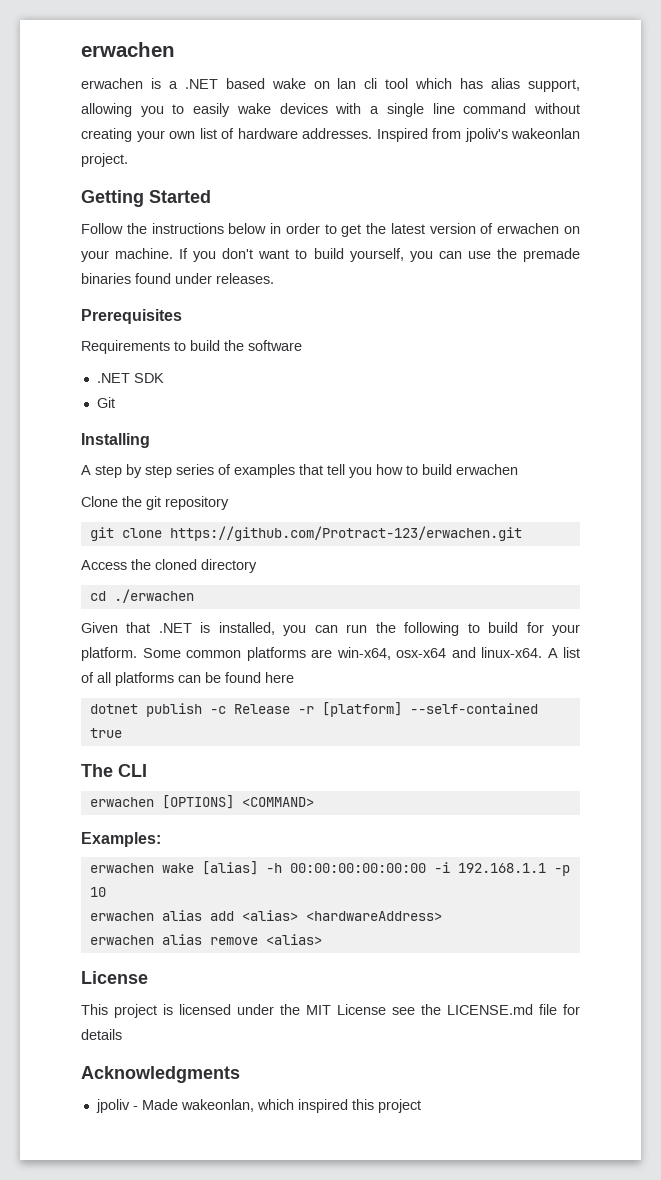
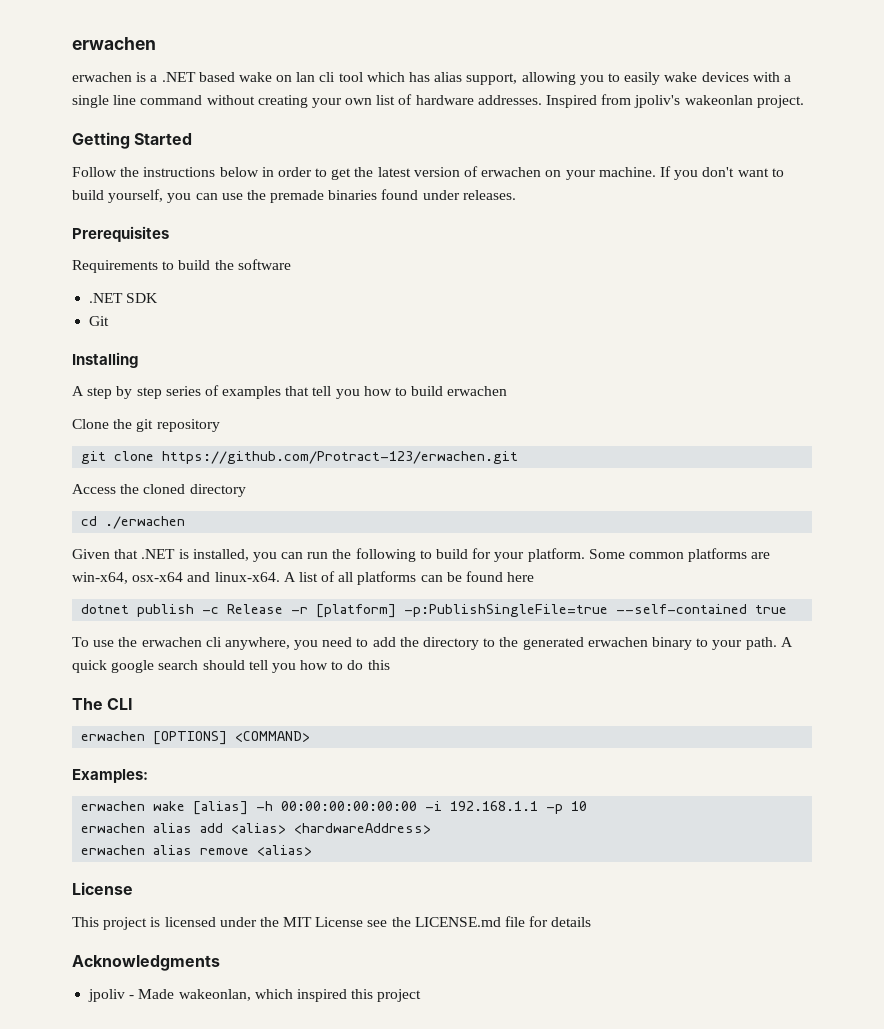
- dotnet publish -c Release -r [platform] --self-contained true
+ dotnet publish -c Release -r [platform] -p:PublishSingleFile=true --self-contained true
+ To use the erwachen cli anywhere, you need to add the directory to the generated erwachen binary to your path. A quick google search should tell you how to do this

